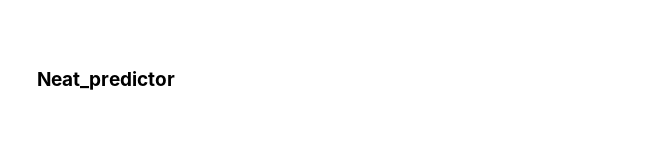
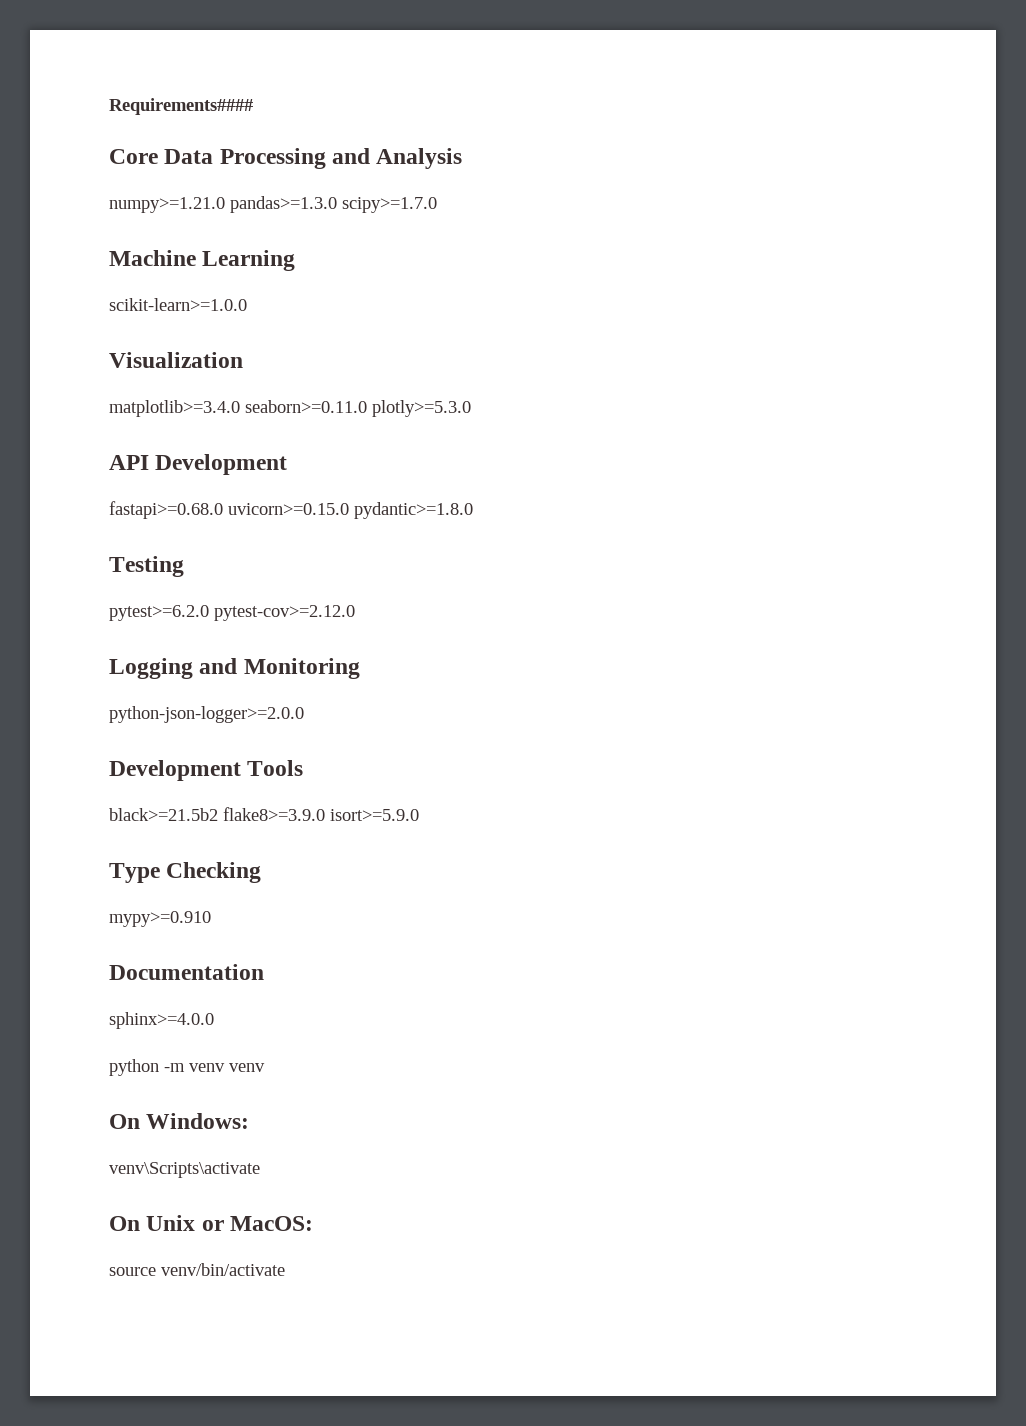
- Neat_predictor
+ Requirements####
+ Core Data Processing and Analysis
+ numpy>=1.21.0 pandas>=1.3.0 scipy>=1.7.0
+ Machine Learning
+ scikit-learn>=1.0.0
+ Visualization
+ matplotlib>=3.4.0 seaborn>=0.11.0 plotly>=5.3.0
+ API Development
+ fastapi>=0.68.0 uvicorn>=0.15.0 pydantic>=1.8.0
+ Testing
+ pytest>=6.2.0 pytest-cov>=2.12.0
+ Logging and Monitoring
+ python-json-logger>=2.0.0
+ Development Tools
+ black>=21.5b2 flake8>=3.9.0 isort>=5.9.0
+ Type Checking
+ mypy>=0.910
+ Documentation
+ sphinx>=4.0.0
+ python -m venv venv
+ On Windows:
+ venv\Scripts\activate
+ On Unix or MacOS:
+ source venv/bin/activate

